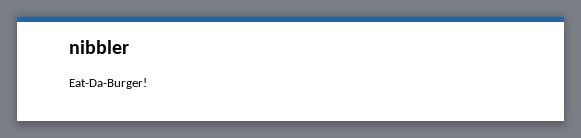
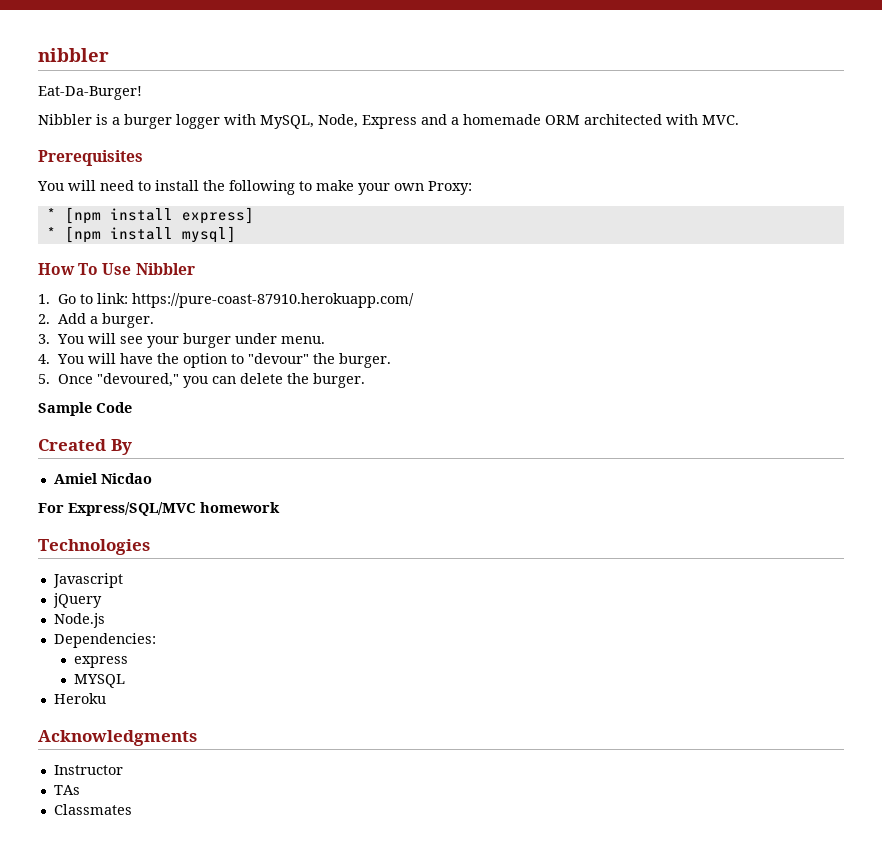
+ Nibbler is a burger logger with MySQL, Node, Express and a homemade ORM architected with MVC.
+ Prerequisites
+ You will need to install the following to make your own Proxy:
+ * [npm install express]
+ * [npm install mysql]
+ How To Use Nibbler
+ 1. Go to link: https://pure-coast-87910.herokuapp.com/
+ 2. Add a burger.
+ 3. You will see your burger under menu.
+ 4. You will have the option to "devour" the burger.
+ 5. Once "devoured," you can delete the burger.
+ Sample Code
+ Created By
+ Amiel Nicdao
+ For Express/SQL/MVC homework
+ Technologies
+ Javascript
+ jQuery
+ Node.js
+ Dependencies:
+ express
+ MYSQL
+ Heroku
+ Acknowledgments
+ Instructor
+ TAs
+ Classmates

